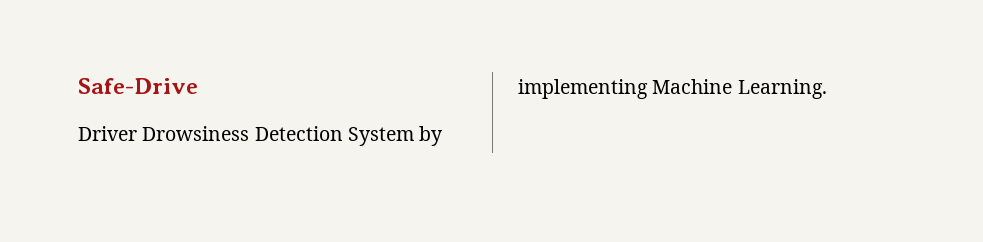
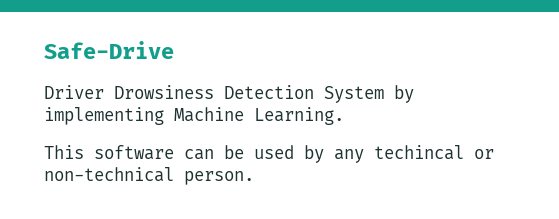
+ This software can be used by any techincal or non-technical person.

